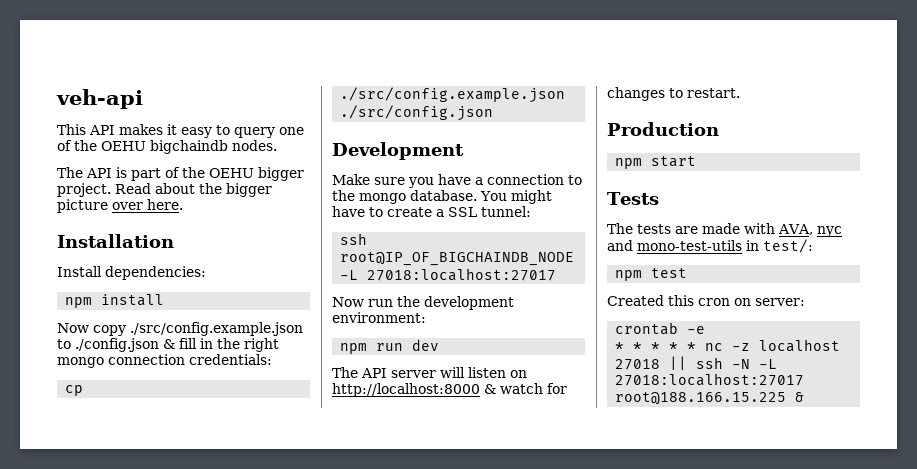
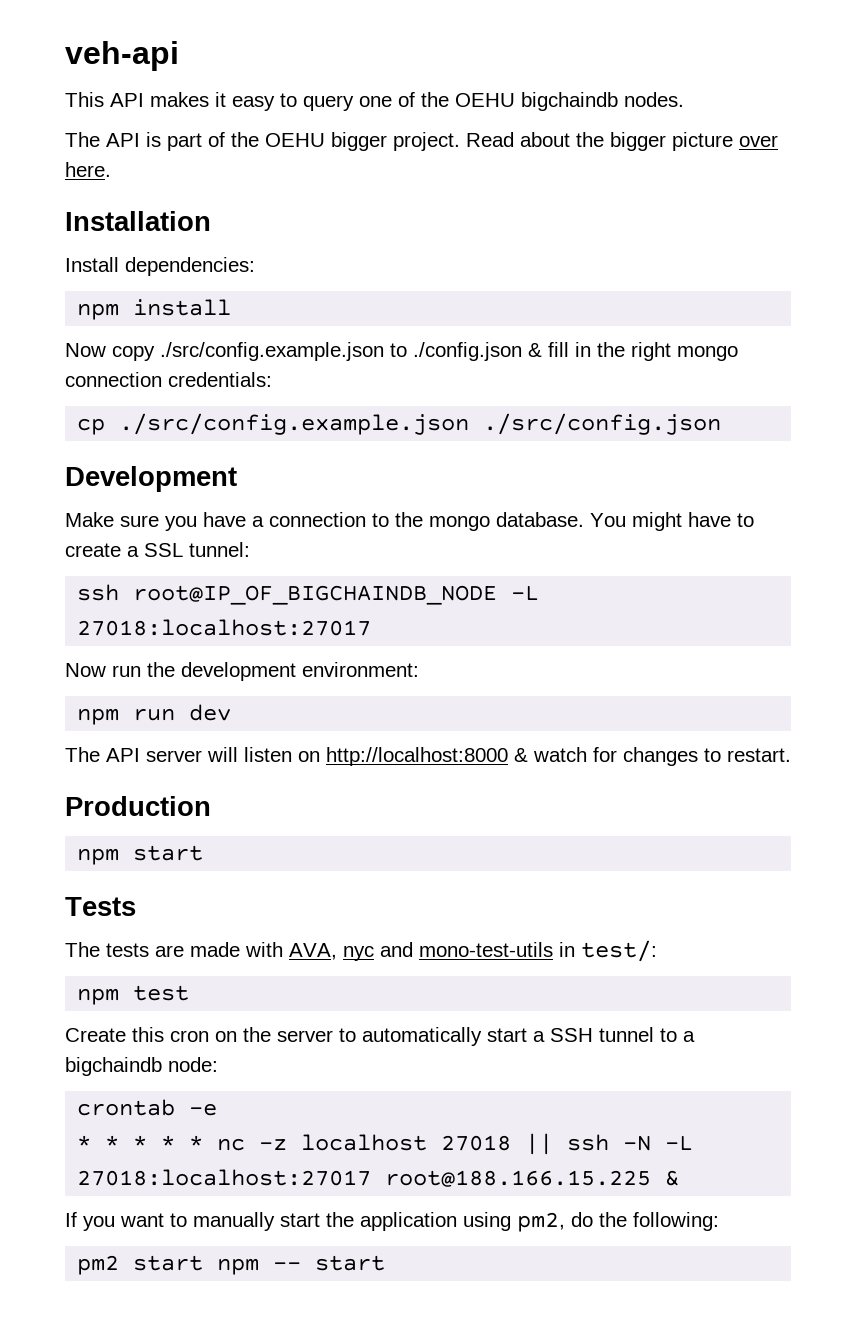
- Created this cron on server:
+ Create this cron on the server to automatically start a SSH tunnel to a bigchaindb node:
+ If you want to manually start the application using pm2, do the following:
+ pm2 start npm -- start

